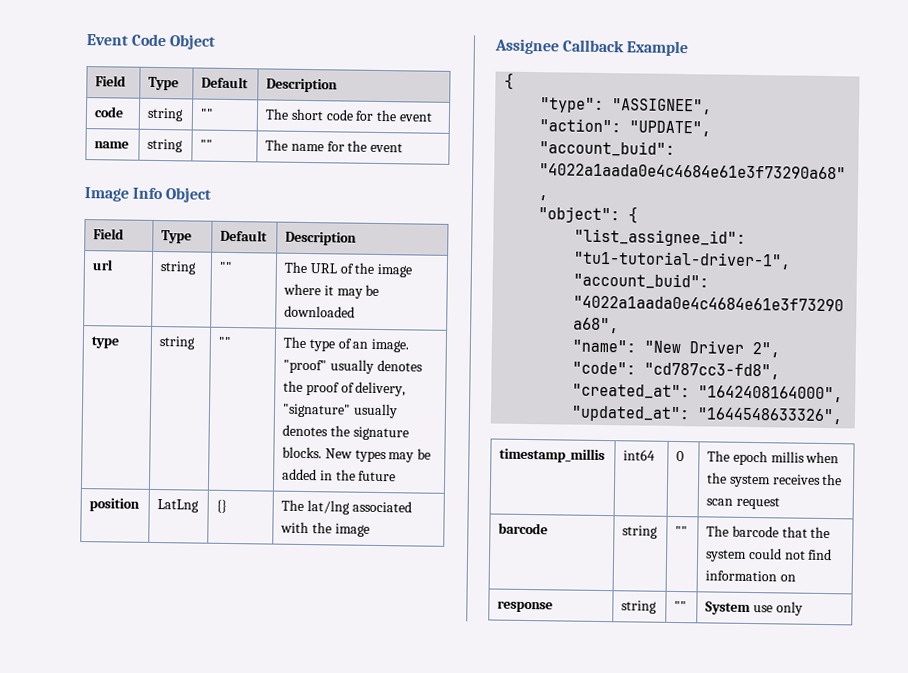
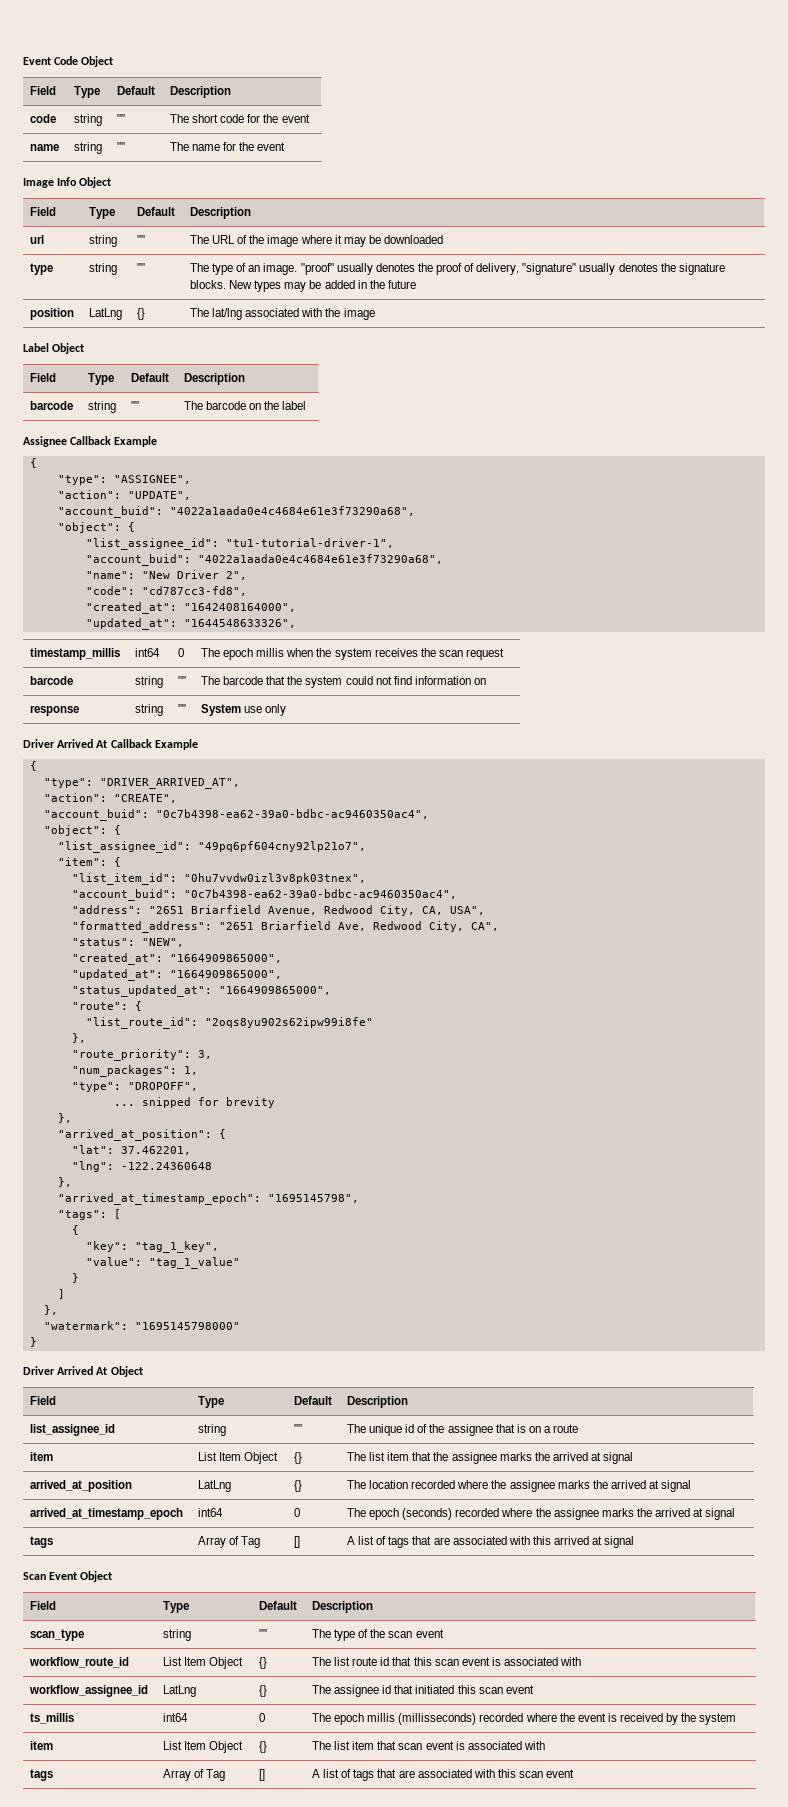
+ Label Object
+ Field | Type | Default | Description
+ barcode | string | "" | The barcode on the label
+ Driver Arrived At Callback Example
+ {
+ "type": "DRIVER_ARRIVED_AT",
+ "action": "CREATE",
+ "account_buid": "0c7b4398-ea62-39a0-bdbc-ac9460350ac4",
+ "object": {
+ "list_assignee_id": "49pq6pf604cny92lp21o7",
+ "item": {
+ "list_item_id": "0hu7vvdw0izl3v8pk03tnex",
+ "account_buid": "0c7b4398-ea62-39a0-bdbc-ac9460350ac4",
+ "address": "2651 Briarfield Avenue, Redwood City, CA, USA",
+ "formatted_address": "2651 Briarfield Ave, Redwood City, CA",
+ "status": "NEW",
+ "created_at": "1664909865000",
+ "updated_at": "1664909865000",
+ "status_updated_at": "1664909865000",
+ "route": {
+ "list_route_id": "2oqs8yu902s62ipw99i8fe"
+ },
+ "route_priority": 3,
+ "num_packages": 1,
+ "type": "DROPOFF",
+ ... snipped for brevity
+ },
+ "arrived_at_position": {
+ "lat": 37.462201,
+ "lng": -122.24360648
+ },
+ "arrived_at_timestamp_epoch": "1695145798",
+ "tags": [
+ {
+ "key": "tag_1_key",
+ "value": "tag_1_value"
+ }
+ ]
+ },
+ "watermark": "1695145798000"
+ }
+ Driver Arrived At Object
+ Field | Type | Default | Description
+ list_assignee_id | string | "" | The unique id of the assignee that is on a route
+ item | List Item Object | {} | The list item that the assignee marks the arrived at signal
+ arrived_at_position | LatLng | {} | The location recorded where the assignee marks the arrived at signal
+ arrived_at_timestamp_epoch | int64 | 0 | The epoch (seconds) recorded where the assignee marks the arrived at signal
+ tags | Array of Tag | [] | A list of tags that are associated with this arrived at signal
+ Scan Event Object
+ Field | Type | Default | Description
+ scan_type | string | "" | The type of the scan event
+ workflow_route_id | List Item Object | {} | The list route id that this scan event is associated with
+ workflow_assignee_id | LatLng | {} | The assignee id that initiated this scan event
+ ts_millis | int64 | 0 | The epoch millis (millisseconds) recorded where the event is received by the system
+ item | List Item Object | {} | The list item that scan event is associated with
+ tags | Array of Tag | [] | A list of tags that are associated with this scan event

